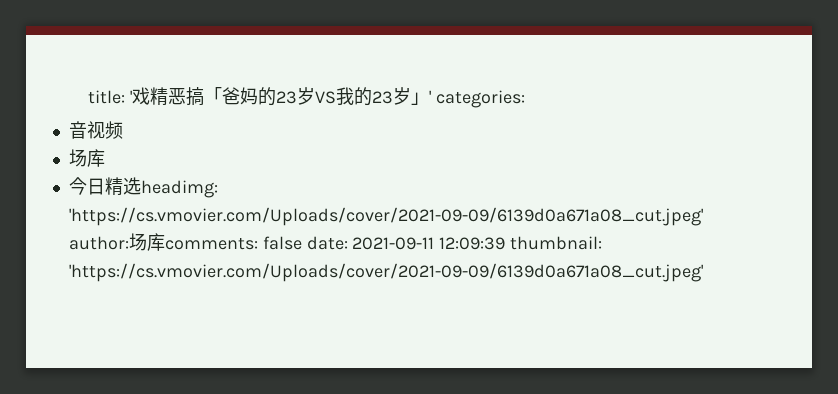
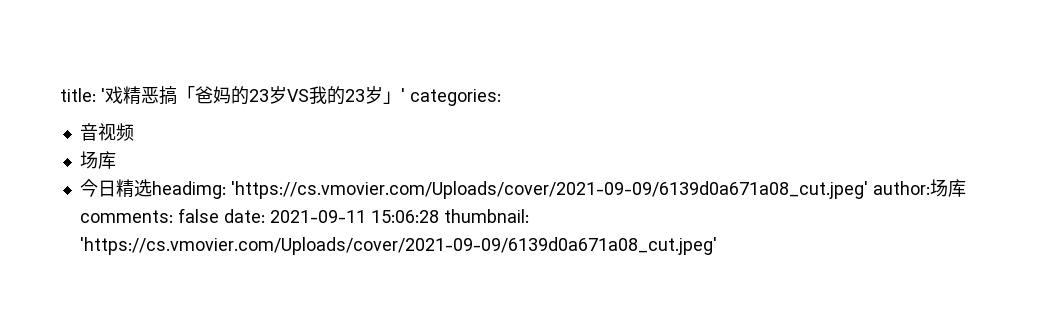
- 今日精选headimg: 'https://cs.vmovier.com/Uploads/cover/2021-09-09/6139d0a671a08_cut.jpeg' author:场库comments: false date: 2021-09-11 12:09:39 thumbnail: 'https://cs.vmovier.com/Uploads/cover/2021-09-09/6139d0a671a08_cut.jpeg'
+ 今日精选headimg: 'https://cs.vmovier.com/Uploads/cover/2021-09-09/6139d0a671a08_cut.jpeg' author:场库comments: false date: 2021-09-11 15:06:28 thumbnail: 'https://cs.vmovier.com/Uploads/cover/2021-09-09/6139d0a671a08_cut.jpeg'

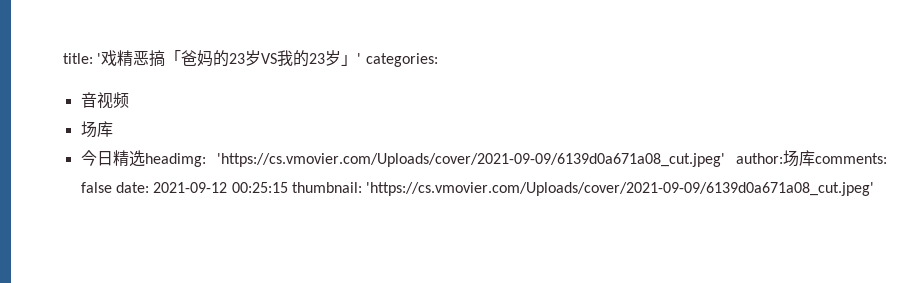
- 今日精选headimg: 'https://cs.vmovier.com/Uploads/cover/2021-09-09/6139d0a671a08_cut.jpeg' author:场库comments: false date: 2021-09-11 15:06:28 thumbnail: 'https://cs.vmovier.com/Uploads/cover/2021-09-09/6139d0a671a08_cut.jpeg'
+ 今日精选headimg: 'https://cs.vmovier.com/Uploads/cover/2021-09-09/6139d0a671a08_cut.jpeg' author:场库comments: false date: 2021-09-12 00:25:15 thumbnail: 'https://cs.vmovier.com/Uploads/cover/2021-09-09/6139d0a671a08_cut.jpeg'

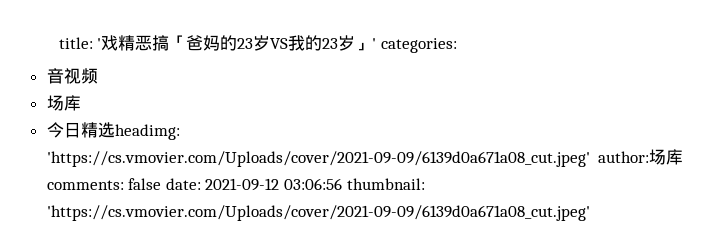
- 今日精选headimg: 'https://cs.vmovier.com/Uploads/cover/2021-09-09/6139d0a671a08_cut.jpeg' author:场库comments: false date: 2021-09-12 00:25:15 thumbnail: 'https://cs.vmovier.com/Uploads/cover/2021-09-09/6139d0a671a08_cut.jpeg'
+ 今日精选headimg: 'https://cs.vmovier.com/Uploads/cover/2021-09-09/6139d0a671a08_cut.jpeg' author:场库comments: false date: 2021-09-12 03:06:56 thumbnail: 'https://cs.vmovier.com/Uploads/cover/2021-09-09/6139d0a671a08_cut.jpeg'

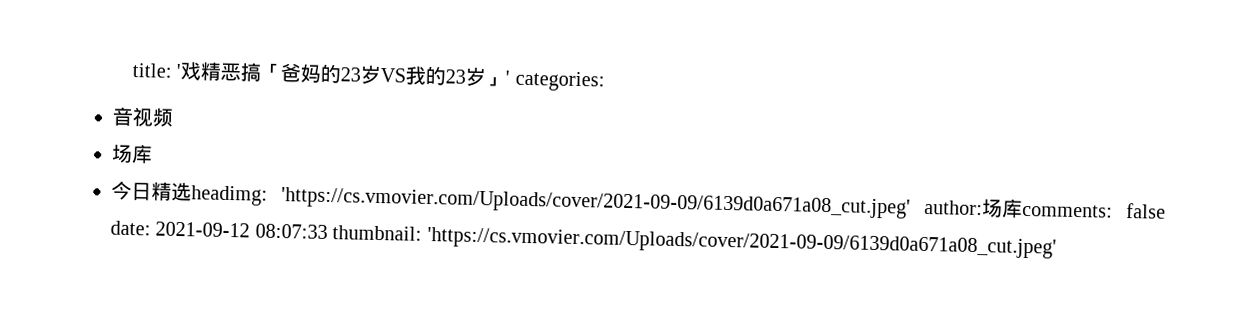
- 今日精选headimg: 'https://cs.vmovier.com/Uploads/cover/2021-09-09/6139d0a671a08_cut.jpeg' author:场库comments: false date: 2021-09-12 03:06:56 thumbnail: 'https://cs.vmovier.com/Uploads/cover/2021-09-09/6139d0a671a08_cut.jpeg'
+ 今日精选headimg: 'https://cs.vmovier.com/Uploads/cover/2021-09-09/6139d0a671a08_cut.jpeg' author:场库comments: false date: 2021-09-12 08:07:33 thumbnail: 'https://cs.vmovier.com/Uploads/cover/2021-09-09/6139d0a671a08_cut.jpeg'

